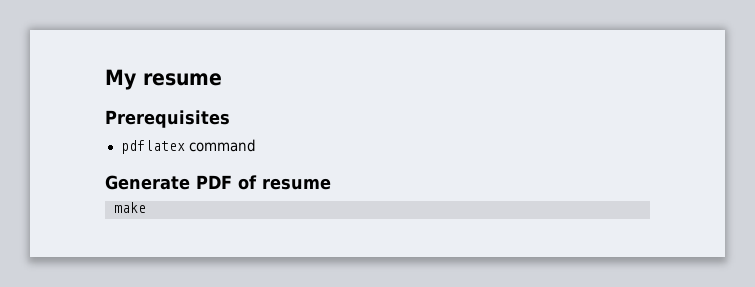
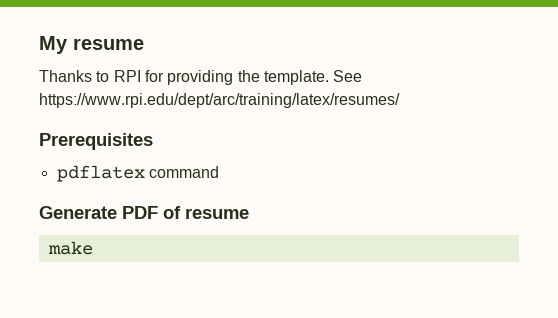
+ Thanks to RPI for providing the template. See https://www.rpi.edu/dept/arc/training/latex/resumes/

